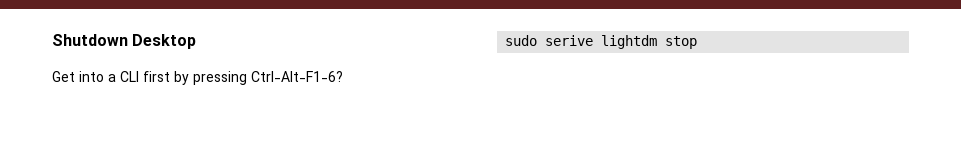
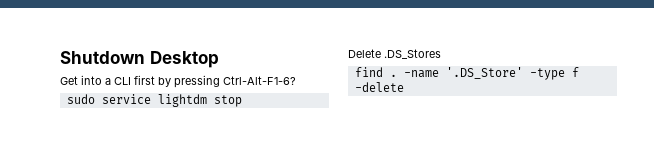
- sudo serive lightdm stop
+ sudo service lightdm stop
+ Delete .DS_Stores
+ find . -name '.DS_Store' -type f -delete

